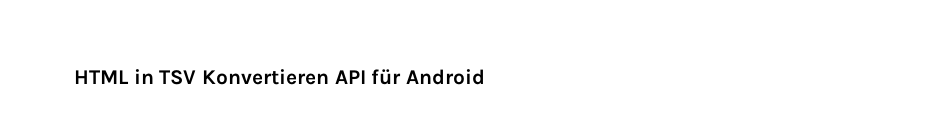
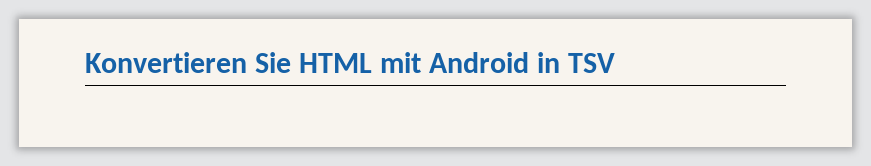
- HTML in TSV Konvertieren API für Android
+ Konvertieren Sie HTML mit Android in TSV

